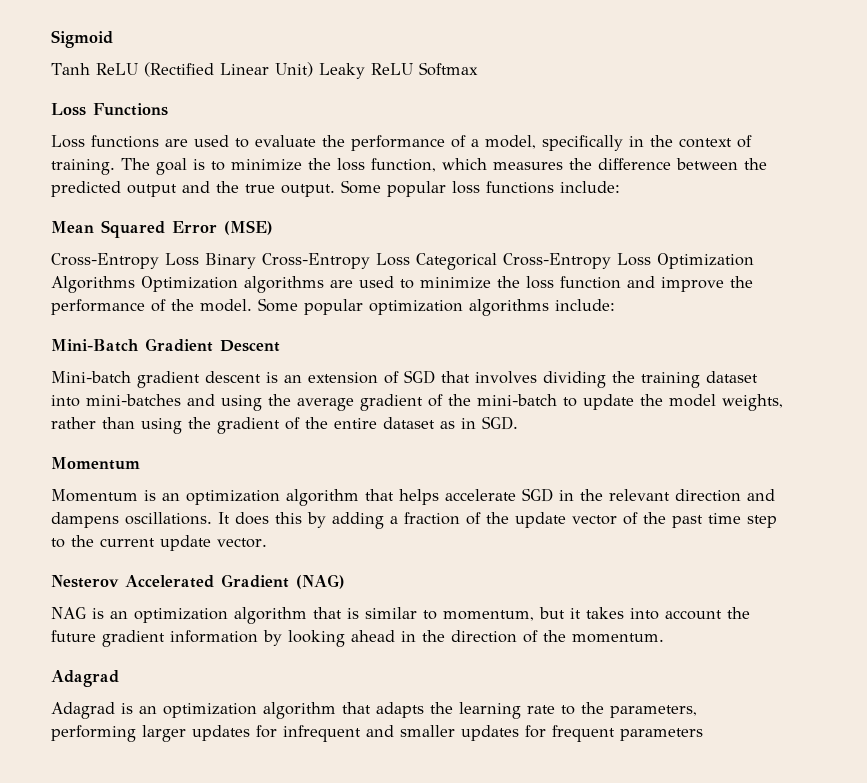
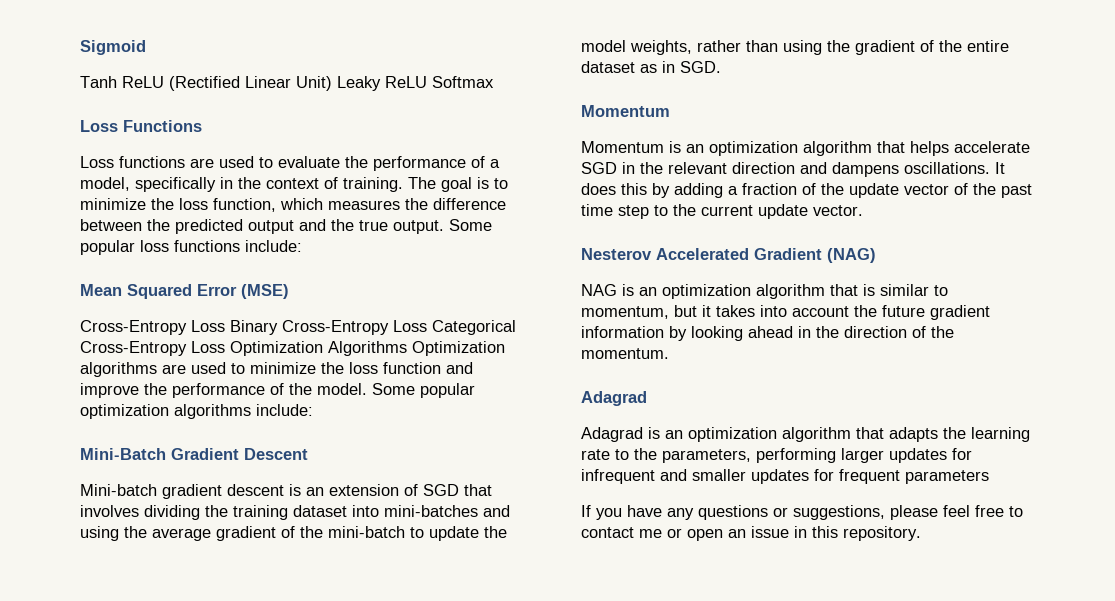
+ If you have any questions or suggestions, please feel free to contact me or open an issue in this repository.

